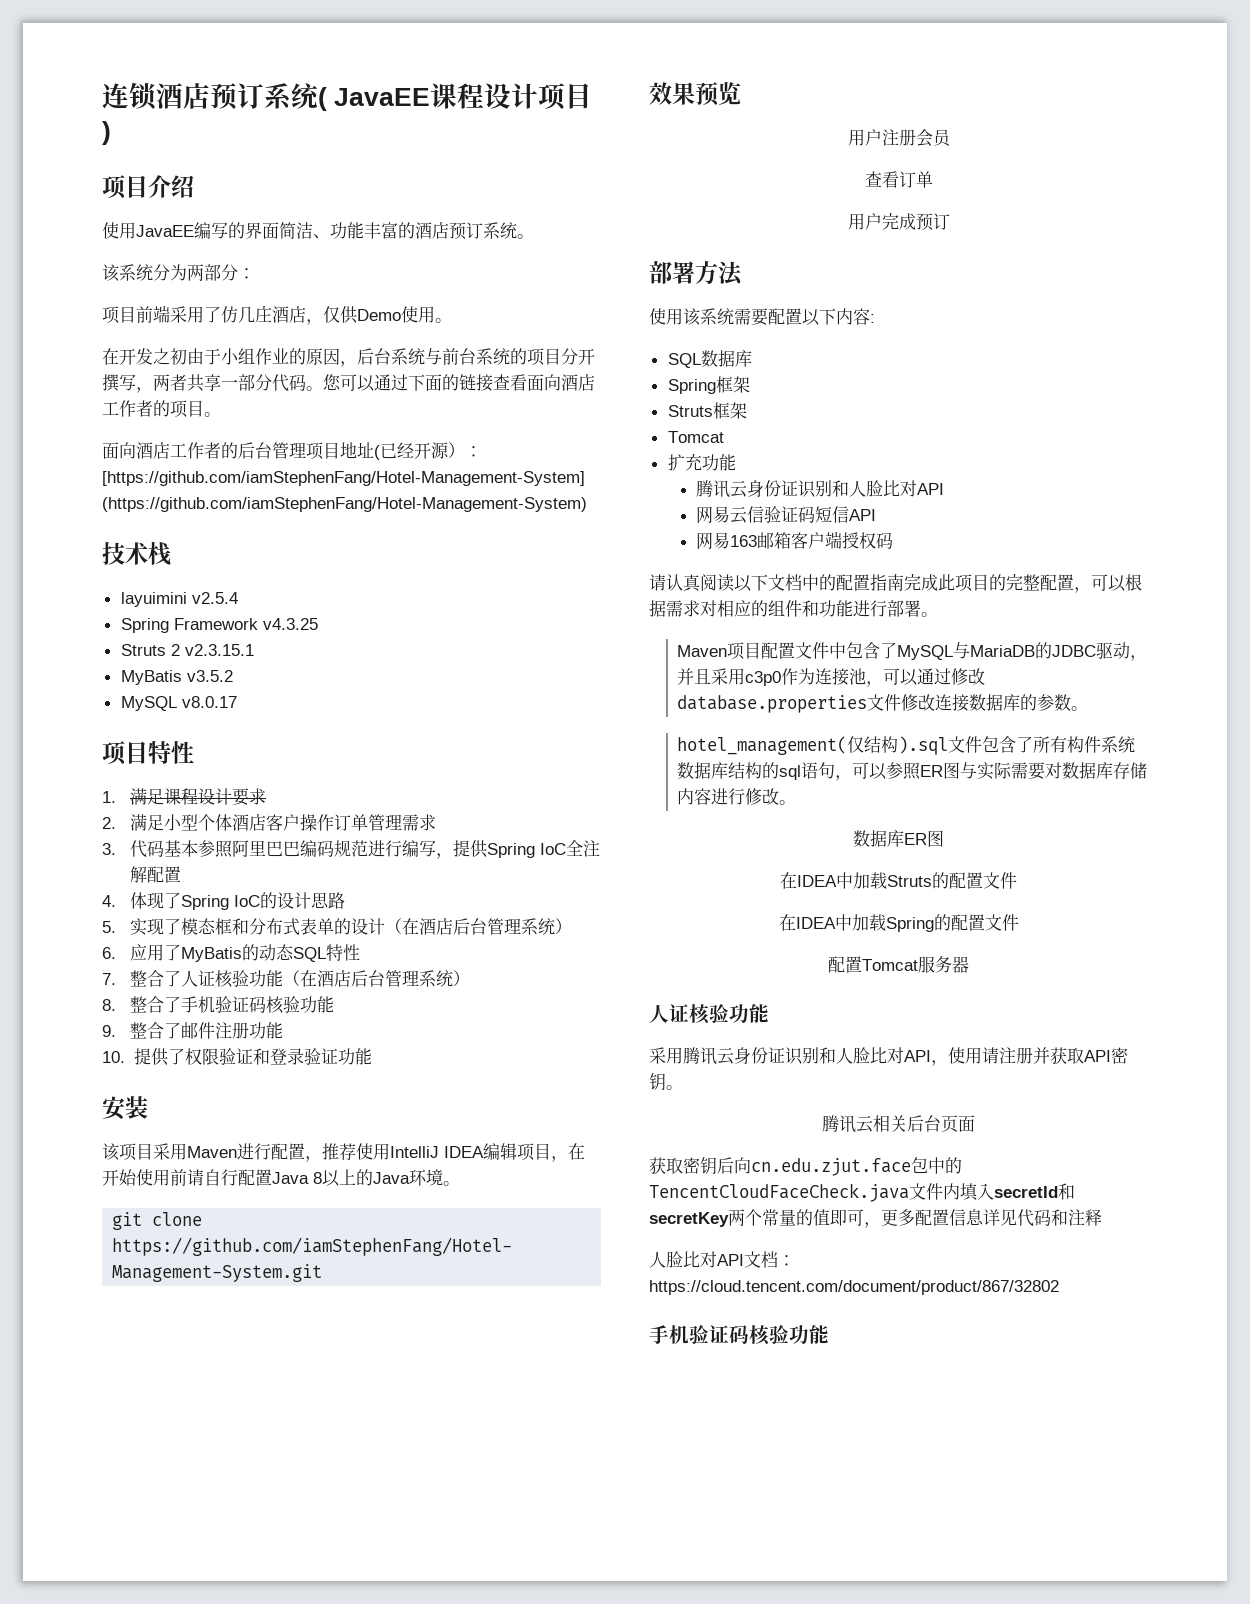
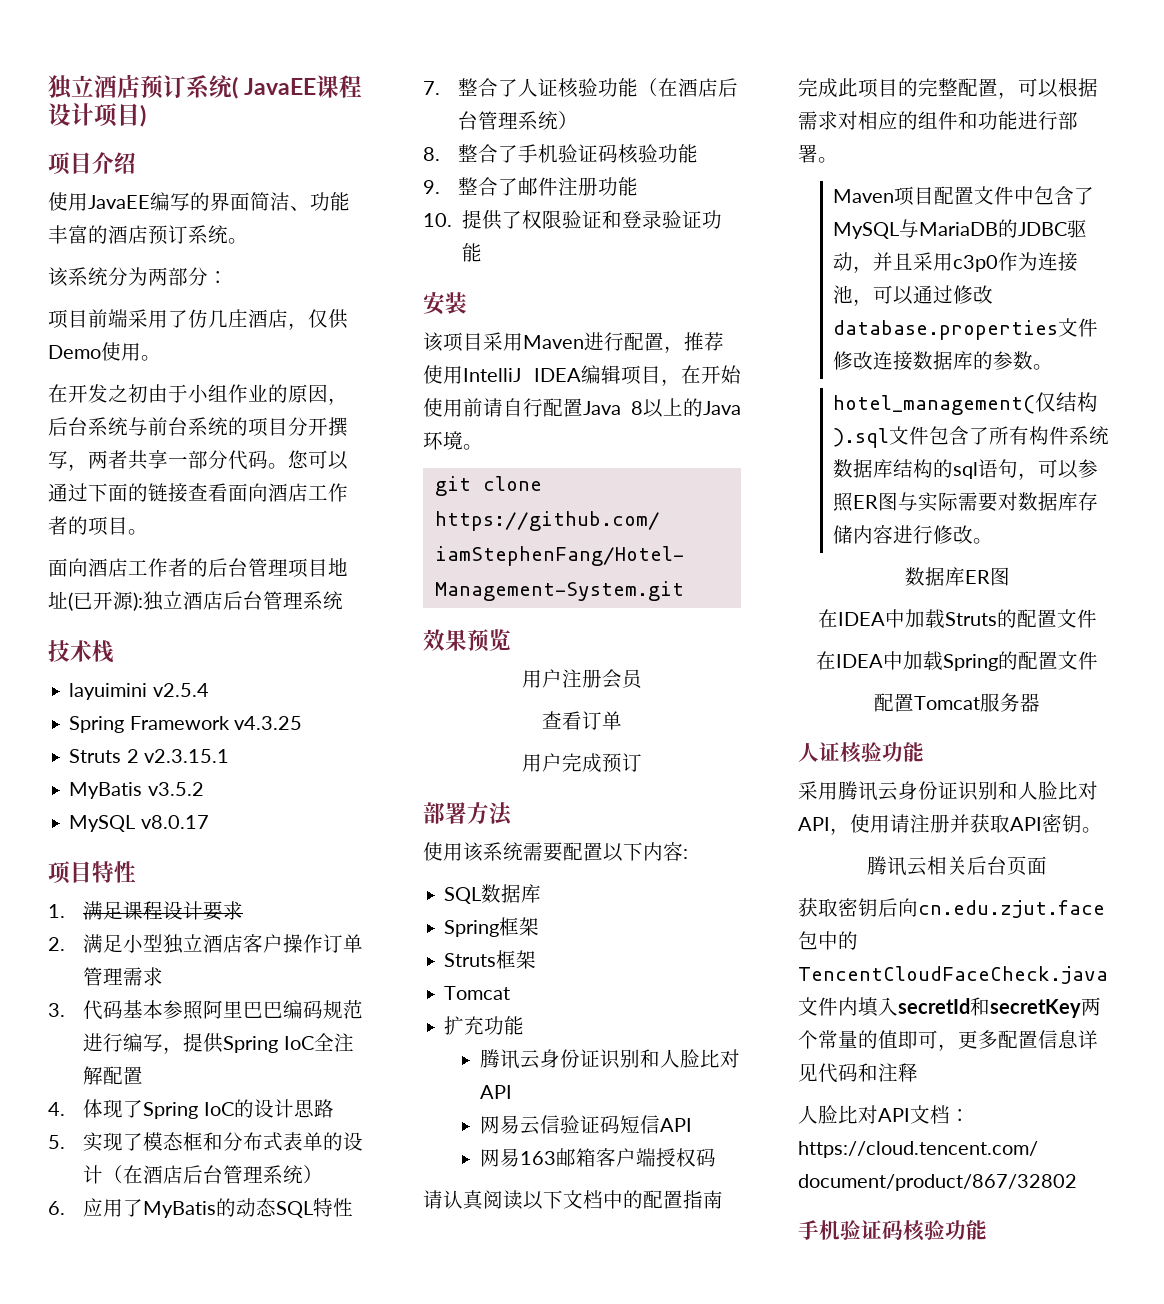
- 连锁酒店预订系统( JavaEE课程设计项目)
+ 独立酒店预订系统( JavaEE课程设计项目)
- 面向酒店工作者的后台管理项目地址(已经开源）：[https://github.com/iamStephenFang/Hotel-Management-System] (https://github.com/iamStephenFang/Hotel-Management-System)
+ 面向酒店工作者的后台管理项目地址(已开源):独立酒店后台管理系统
- 2.满足小型个体酒店客户操作订单管理需求
+ 2.满足小型独立酒店客户操作订单管理需求

